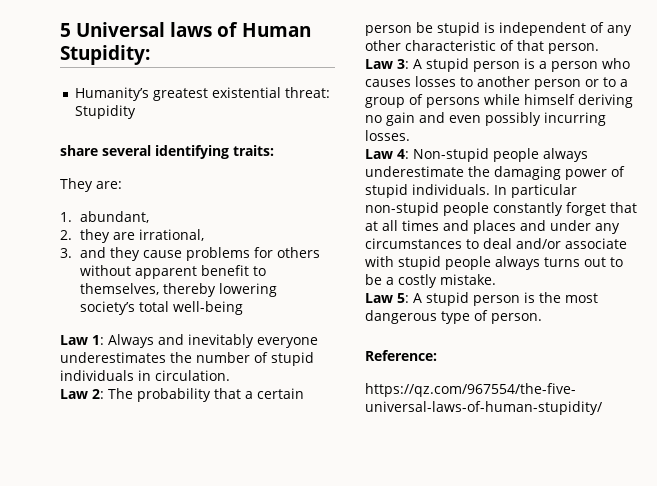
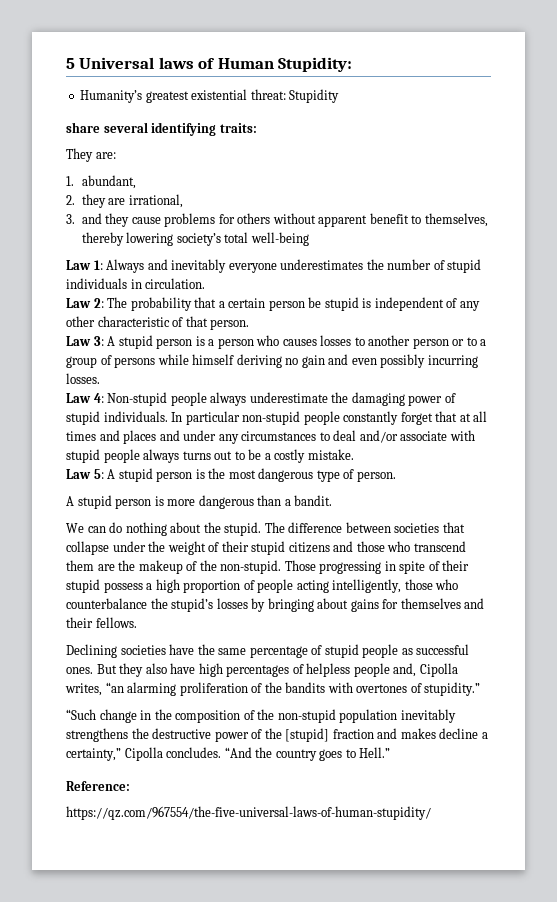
+ A stupid person is more dangerous than a bandit.
+ We can do nothing about the stupid. The difference between societies that collapse under the weight of their stupid citizens and those who transcend them are the makeup of the non-stupid. Those progressing in spite of their stupid possess a high proportion of people acting intelligently, those who counterbalance the stupid’s losses by bringing about gains for themselves and their fellows.
+ Declining societies have the same percentage of stupid people as successful ones. But they also have high percentages of helpless people and, Cipolla writes, “an alarming proliferation of the bandits with overtones of stupidity.”
+ “Such change in the composition of the non-stupid population inevitably strengthens the destructive power of the [stupid] fraction and makes decline a certainty,” Cipolla concludes. “And the country goes to Hell.”

